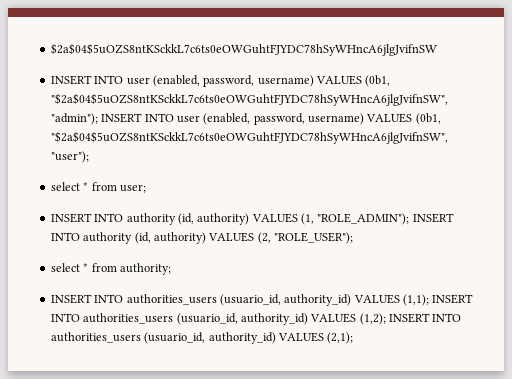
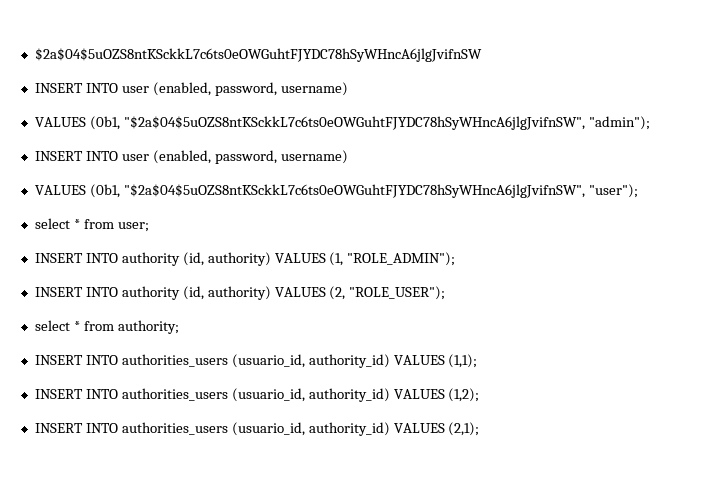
  $2a$04$5uOZS8ntKSckkL7c6ts0eOWGuhtFJYDC78hSyWHncA6jlgJvifnSW
- INSERT INTO user (enabled, password, username) VALUES (0b1, "$2a$04$5uOZS8ntKSckkL7c6ts0eOWGuhtFJYDC78hSyWHncA6jlgJvifnSW", "admin"); INSERT INTO user (enabled, password, username) VALUES (0b1, "$2a$04$5uOZS8ntKSckkL7c6ts0eOWGuhtFJYDC78hSyWHncA6jlgJvifnSW", "user");
+ INSERT INTO user (enabled, password, username)
+ VALUES (0b1, "$2a$04$5uOZS8ntKSckkL7c6ts0eOWGuhtFJYDC78hSyWHncA6jlgJvifnSW", "admin");
+ INSERT INTO user (enabled, password, username)
+ VALUES (0b1, "$2a$04$5uOZS8ntKSckkL7c6ts0eOWGuhtFJYDC78hSyWHncA6jlgJvifnSW", "user");
- INSERT INTO authority (id, authority) VALUES (1, "ROLE_ADMIN"); INSERT INTO authority (id, authority) VALUES (2, "ROLE_USER");
+ INSERT INTO authority (id, authority) VALUES (1, "ROLE_ADMIN");
+ INSERT INTO authority (id, authority) VALUES (2, "ROLE_USER");
- INSERT INTO authorities_users (usuario_id, authority_id) VALUES (1,1); INSERT INTO authorities_users (usuario_id, authority_id) VALUES (1,2); INSERT INTO authorities_users (usuario_id, authority_id) VALUES (2,1);
+ INSERT INTO authorities_users (usuario_id, authority_id) VALUES (1,1);
+ INSERT INTO authorities_users (usuario_id, authority_id) VALUES (1,2);
+ INSERT INTO authorities_users (usuario_id, authority_id) VALUES (2,1);

